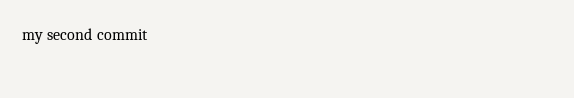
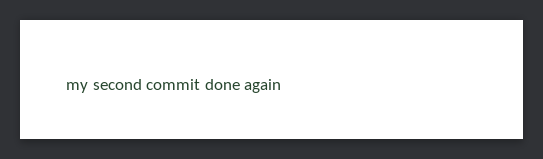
- my second commit
+ my second commit done again

